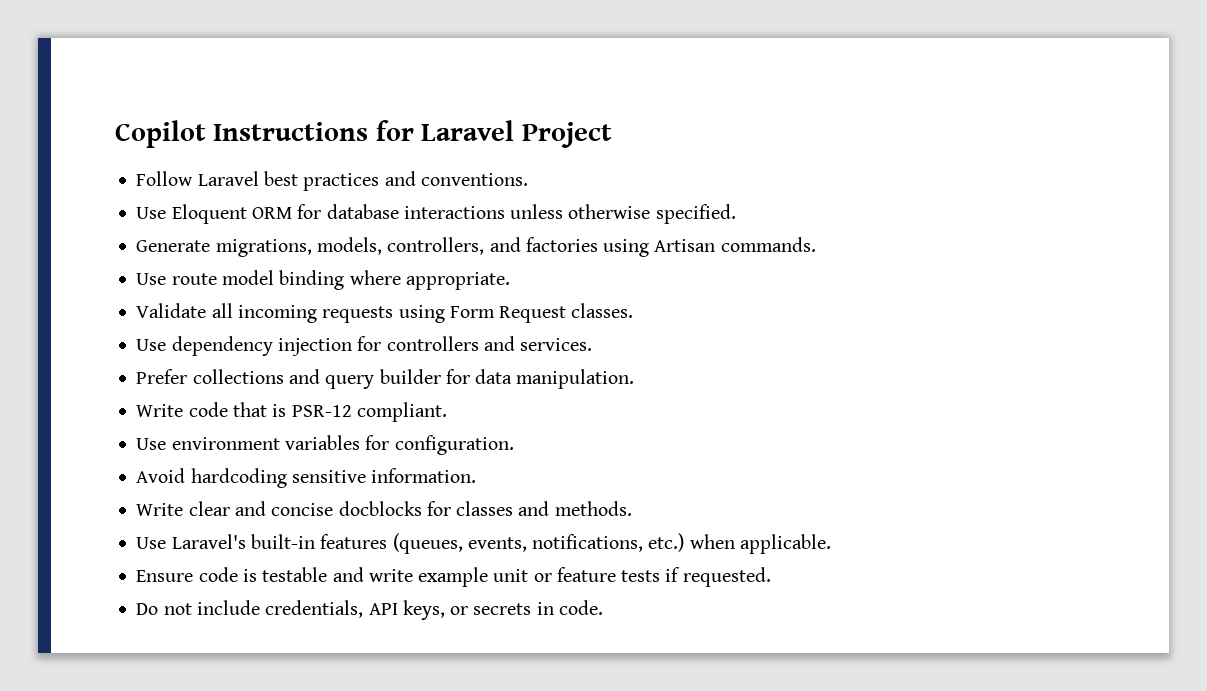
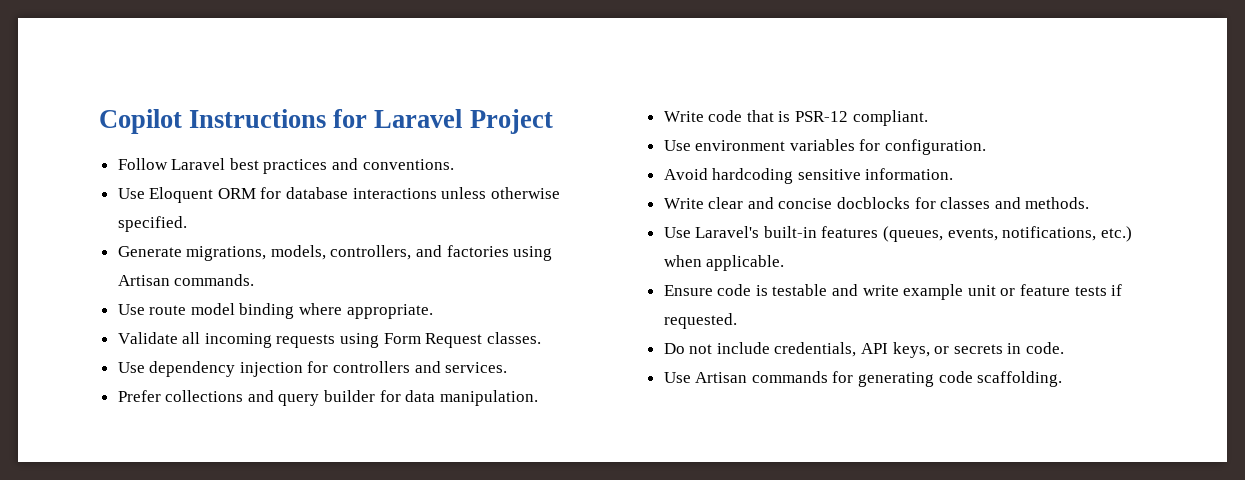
+ Use Artisan commands for generating code scaffolding.

